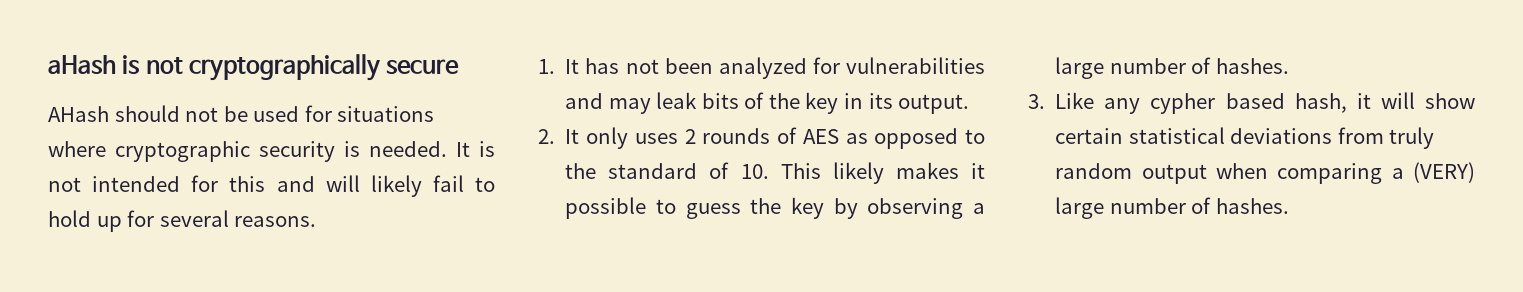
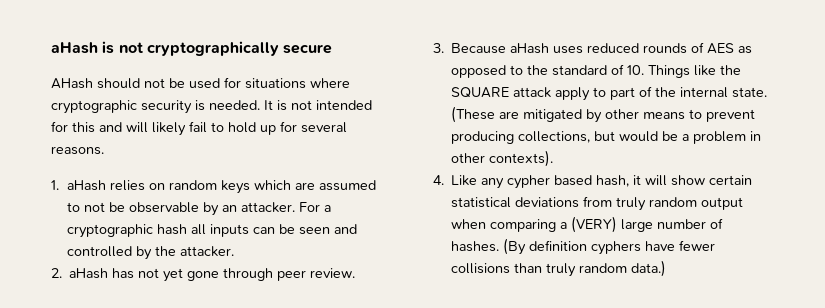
- 1. It has not been analyzed for vulnerabilities and may leak bits of the key in its output.
- 2. It only uses 2 rounds of AES as opposed to the standard of 10. This likely makes it possible to guess the key by observing a large number of hashes.
- 3. Like any cypher based hash, it will show certain statistical deviations from truly random output when comparing a (VERY) large number of hashes.
+ 1. aHash relies on random keys which are assumed to not be observable by an attacker. For a cryptographic hash all inputs can be seen and controlled by the attacker.
+ 2. aHash has not yet gone through peer review.
+ 3. Because aHash uses reduced rounds of AES as opposed to the standard of 10. Things like the SQUARE attack apply to part of the internal state. (These are mitigated by other means to prevent producing collections, but would be a problem in other contexts).
+ 4. Like any cypher based hash, it will show certain statistical deviations from truly random output when comparing a (VERY) large number of hashes.
+ (By definition cyphers have fewer collisions than truly random data.)

